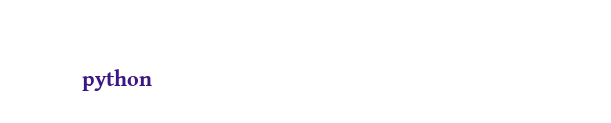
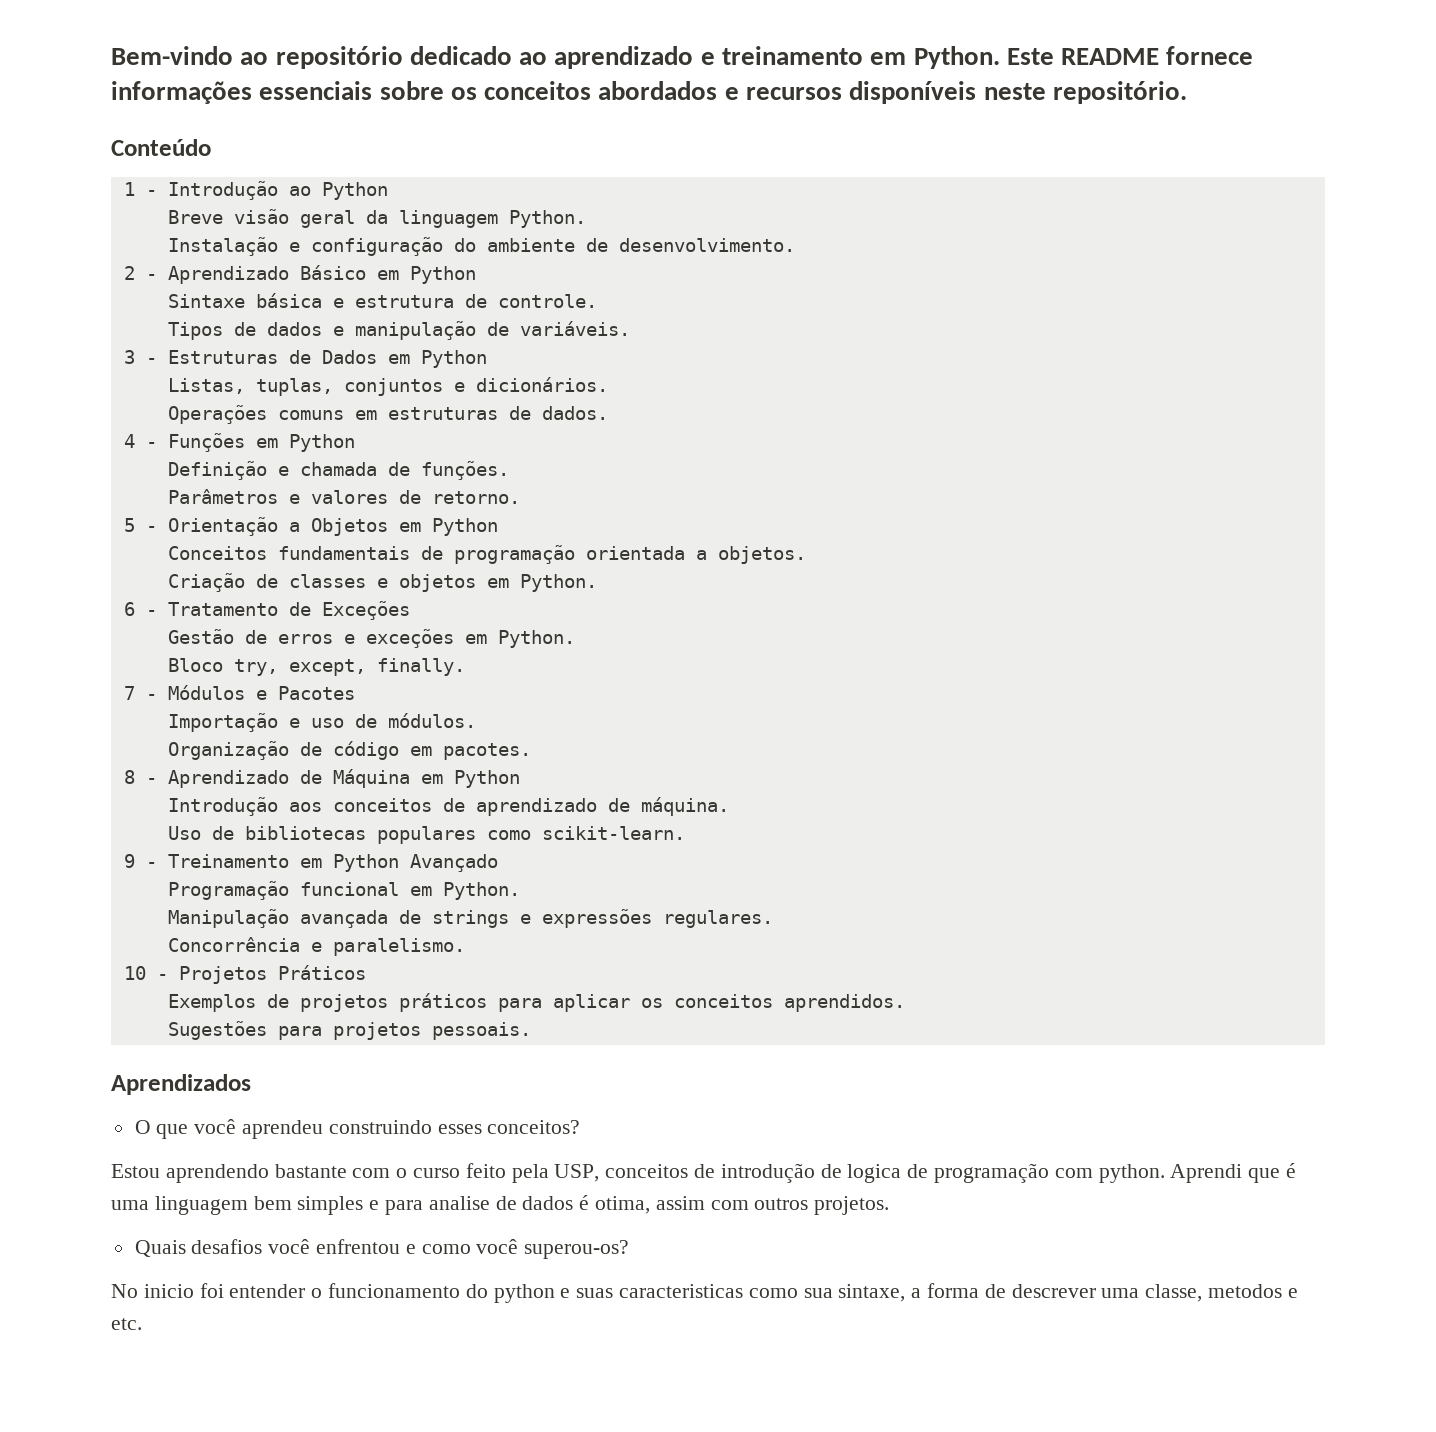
- python
+ Bem-vindo ao repositório dedicado ao aprendizado e treinamento em Python. Este README fornece informações essenciais sobre os conceitos abordados e recursos disponíveis neste repositório.
+ Conteúdo
+ 1 - Introdução ao Python
+ Breve visão geral da linguagem Python.
+ Instalação e configuração do ambiente de desenvolvimento.
+ 2 - Aprendizado Básico em Python
+ Sintaxe básica e estrutura de controle.
+ Tipos de dados e manipulação de variáveis.
+ 3 - Estruturas de Dados em Python
+ Listas, tuplas, conjuntos e dicionários.
+ Operações comuns em estruturas de dados.
+ 4 - Funções em Python
+ Definição e chamada de funções.
+ Parâmetros e valores de retorno.
+ 5 - Orientação a Objetos em Python
+ Conceitos fundamentais de programação orientada a objetos.
+ Criação de classes e objetos em Python.
+ 6 - Tratamento de Exceções
+ Gestão de erros e exceções em Python.
+ Bloco try, except, finally.
+ 7 - Módulos e Pacotes
+ Importação e uso de módulos.
+ Organização de código em pacotes.
+ 8 - Aprendizado de Máquina em Python
+ Introdução aos conceitos de aprendizado de máquina.
+ Uso de bibliotecas populares como scikit-learn.
+ 9 - Treinamento em Python Avançado
+ Programação funcional em Python.
+ Manipulação avançada de strings e expressões regulares.
+ Concorrência e paralelismo.
+ 10 - Projetos Práticos
+ Exemplos de projetos práticos para aplicar os conceitos aprendidos.
+ Sugestões para projetos pessoais.
+ Aprendizados
+ O que você aprendeu construindo esses conceitos?
+ Estou aprendendo bastante com o curso feito pela USP, conceitos de introdução de logica de programação com python. Aprendi que é uma linguagem bem simples e para analise de dados é otima, assim com outros projetos.
+ Quais desafios você enfrentou e como você superou-os?
+ No inicio foi entender o funcionamento do python e suas caracteristicas como sua sintaxe, a forma de descrever uma classe, metodos e etc.

